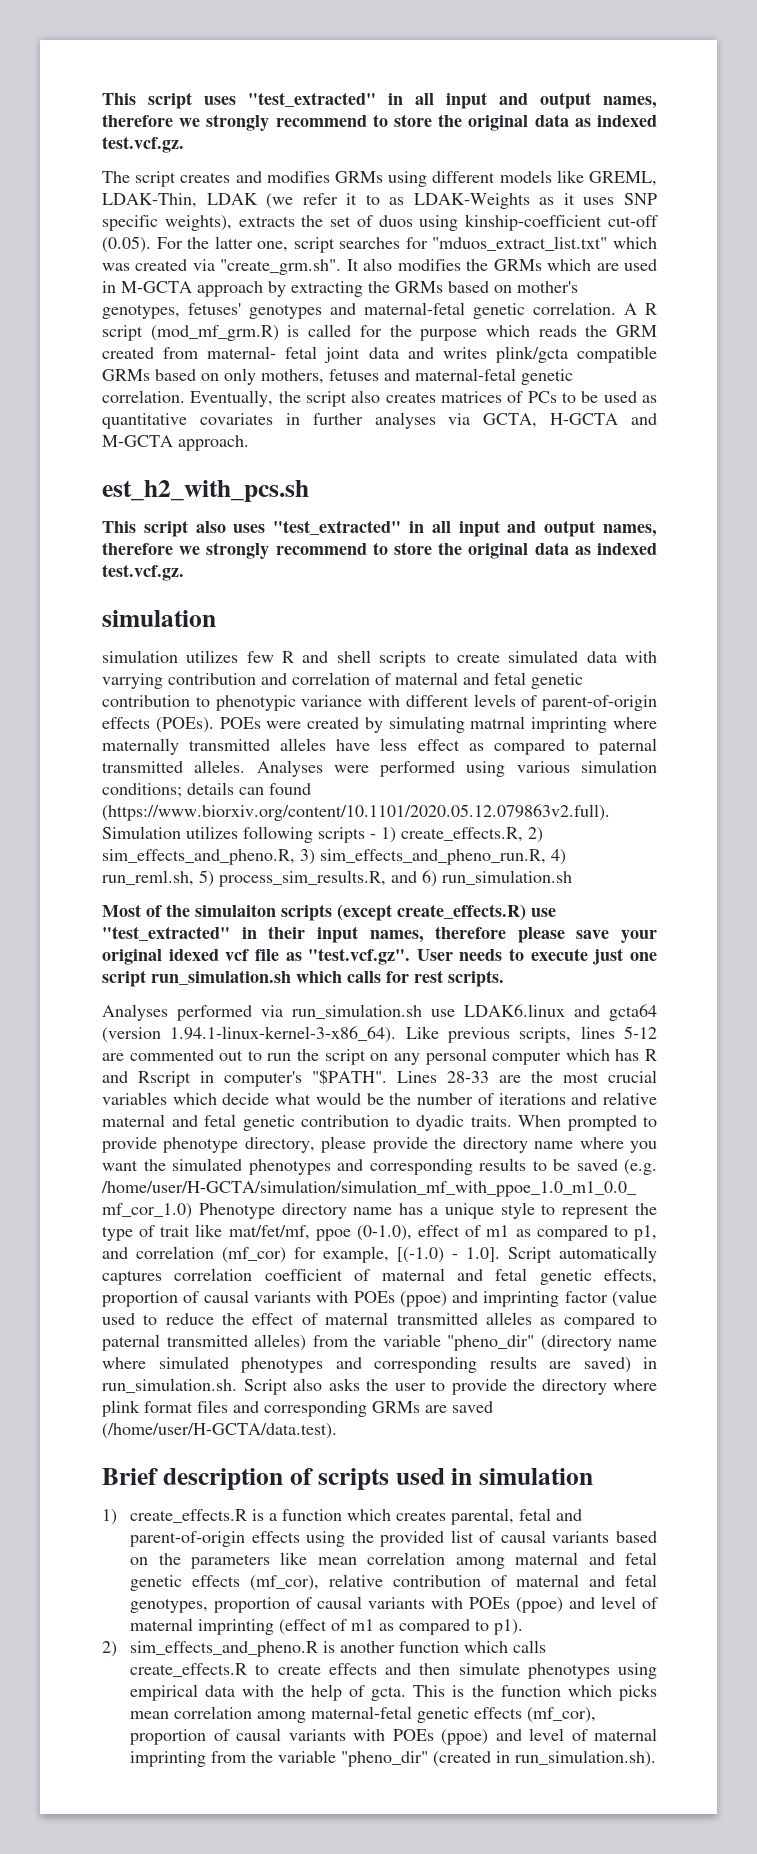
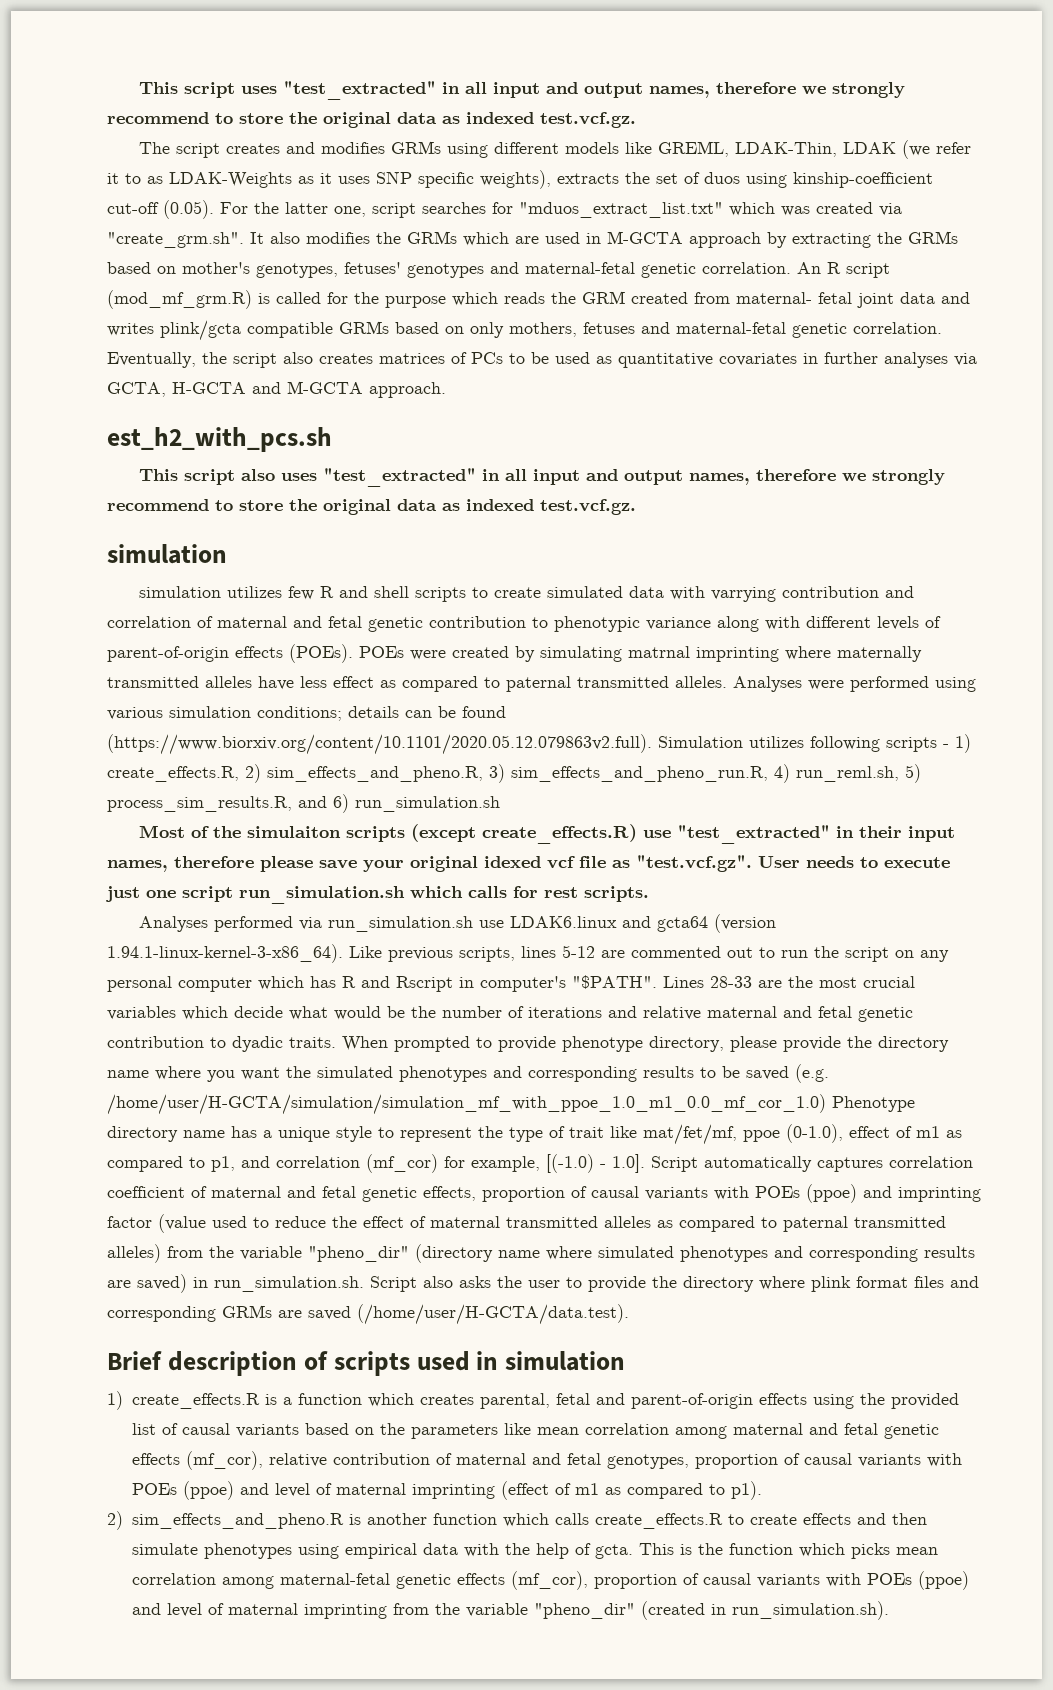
- A R script (mod_mf_grm.R) is called for the purpose which reads the GRM created from maternal- fetal joint data and writes plink/gcta compatible GRMs based on only mothers, fetuses and maternal-fetal genetic correlation.
+ An R script (mod_mf_grm.R) is called for the purpose which reads the GRM created from maternal- fetal joint data and writes plink/gcta compatible GRMs based on only mothers, fetuses and maternal-fetal genetic correlation.
- simulation utilizes few R and shell scripts to create simulated data with varrying contribution and correlation of maternal and fetal genetic contribution to phenotypic variance with different levels of parent-of-origin effects (POEs).
+ simulation utilizes few R and shell scripts to create simulated data with varrying contribution and correlation of maternal and fetal genetic contribution to phenotypic variance along with different levels of parent-of-origin effects (POEs).
- Analyses were performed using various simulation conditions; details can found (https://www.biorxiv.org/content/10.1101/2020.05.12.079863v2.full). Simulation utilizes following scripts - 1) create_effects.R, 2) sim_effects_and_pheno.R, 3) sim_effects_and_pheno_run.R, 4) run_reml.sh, 5) process_sim_results.R, and 6) run_simulation.sh
+ Analyses were performed using various simulation conditions; details can be found (https://www.biorxiv.org/content/10.1101/2020.05.12.079863v2.full). Simulation utilizes following scripts - 1) create_effects.R, 2) sim_effects_and_pheno.R, 3) sim_effects_and_pheno_run.R, 4) run_reml.sh, 5) process_sim_results.R, and 6) run_simulation.sh

